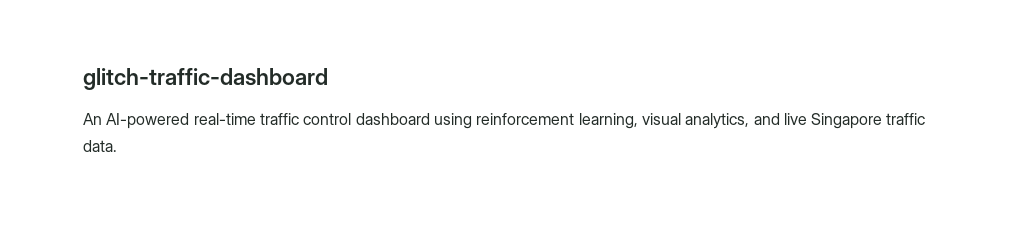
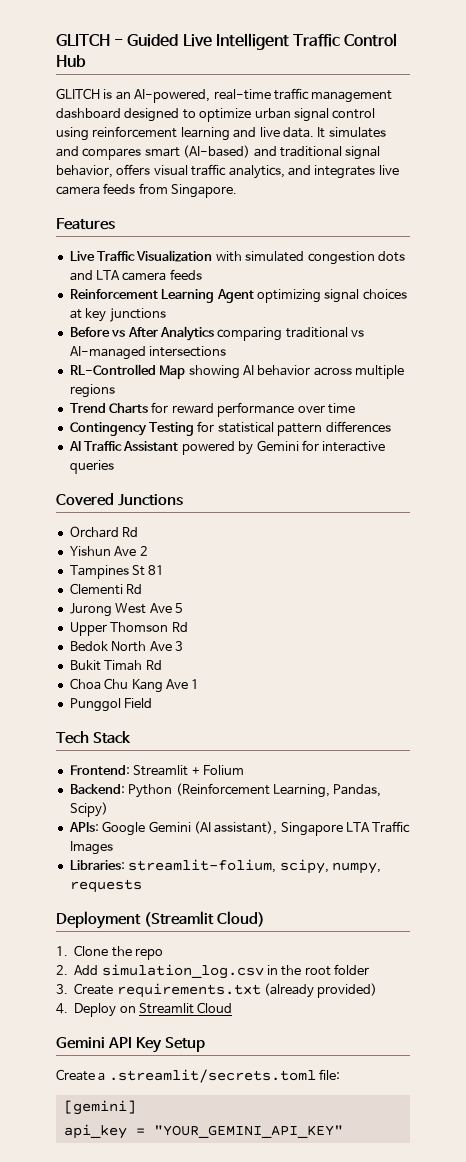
- glitch-traffic-dashboard
- An AI-powered real-time traffic control dashboard using reinforcement learning, visual analytics, and live Singapore traffic data.
+ GLITCH - Guided Live Intelligent Traffic Control Hub
+ GLITCH is an AI-powered, real-time traffic management dashboard designed to optimize urban signal control using reinforcement learning and live data. It simulates and compares smart (AI-based) and traditional signal behavior, offers visual traffic analytics, and integrates live camera feeds from Singapore.
+ Features
+ Live Traffic Visualization with simulated congestion dots and LTA camera feeds
+ Reinforcement Learning Agent optimizing signal choices at key junctions
+ Before vs After Analytics comparing traditional vs AI-managed intersections
+ RL-Controlled Map showing AI behavior across multiple regions
+ Trend Charts for reward performance over time
+ Contingency Testing for statistical pattern differences
+ AI Traffic Assistant powered by Gemini for interactive queries
+ Covered Junctions
+ Orchard Rd
+ Yishun Ave 2
+ Tampines St 81
+ Clementi Rd
+ Jurong West Ave 5
+ Upper Thomson Rd
+ Bedok North Ave 3
+ Bukit Timah Rd
+ Choa Chu Kang Ave 1
+ Punggol Field
+ Tech Stack
+ Frontend: Streamlit + Folium
+ Backend: Python (Reinforcement Learning, Pandas, Scipy)
+ APIs: Google Gemini (AI assistant), Singapore LTA Traffic Images
+ Libraries: streamlit-folium, scipy, numpy, requests
+ Deployment (Streamlit Cloud)
+ 1. Clone the repo
+ 2. Add simulation_log.csv in the root folder
+ 3. Create requirements.txt (already provided)
+ 4. Deploy on Streamlit Cloud
+ Gemini API Key Setup
+ Create a .streamlit/secrets.toml file:
+ [gemini]
+ api_key = "YOUR_GEMINI_API_KEY"

